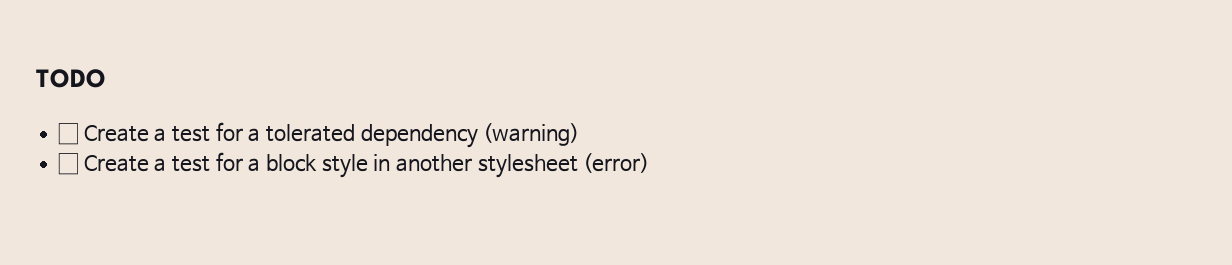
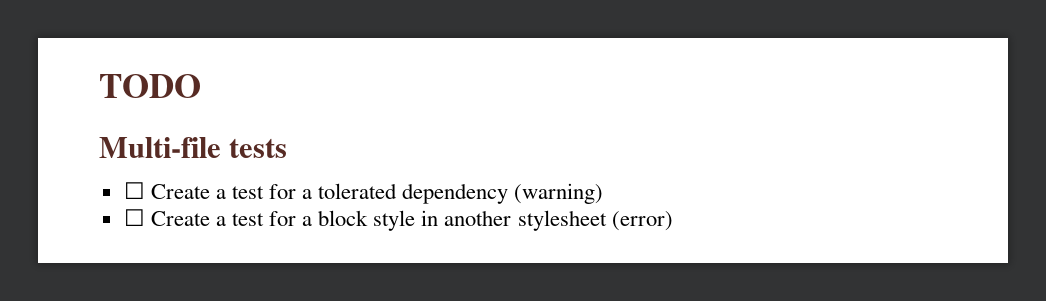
+ Multi-file tests

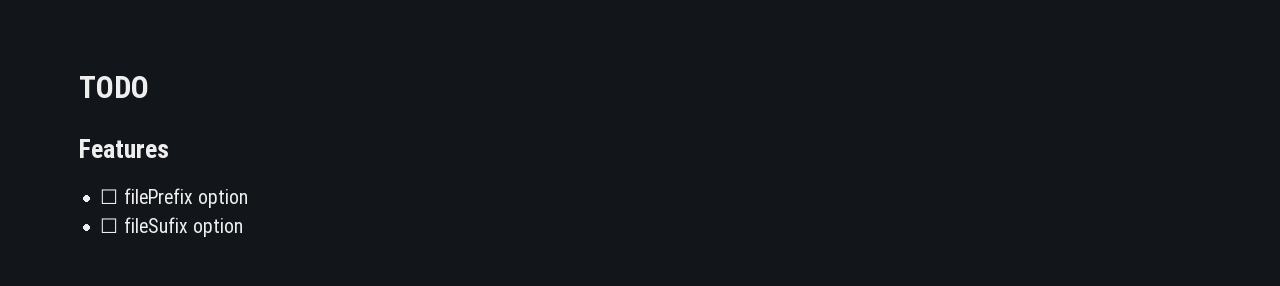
- Multi-file tests
- ☐ Create a test for a tolerated dependency (warning)
- ☐ Create a test for a block style in another stylesheet (error)
+ Features
+ ☐ filePrefix option
+ ☐ fileSufix option

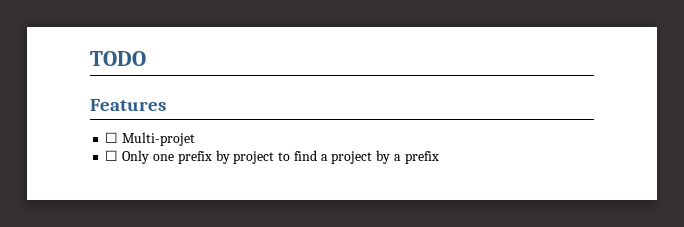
- ☐ filePrefix option
- ☐ fileSufix option
+ ☐ Multi-projet
+ ☐ Only one prefix by project to find a project by a prefix

